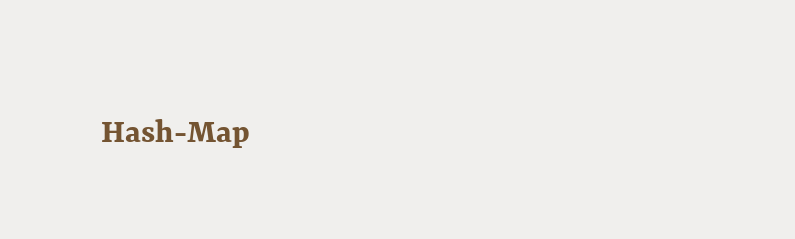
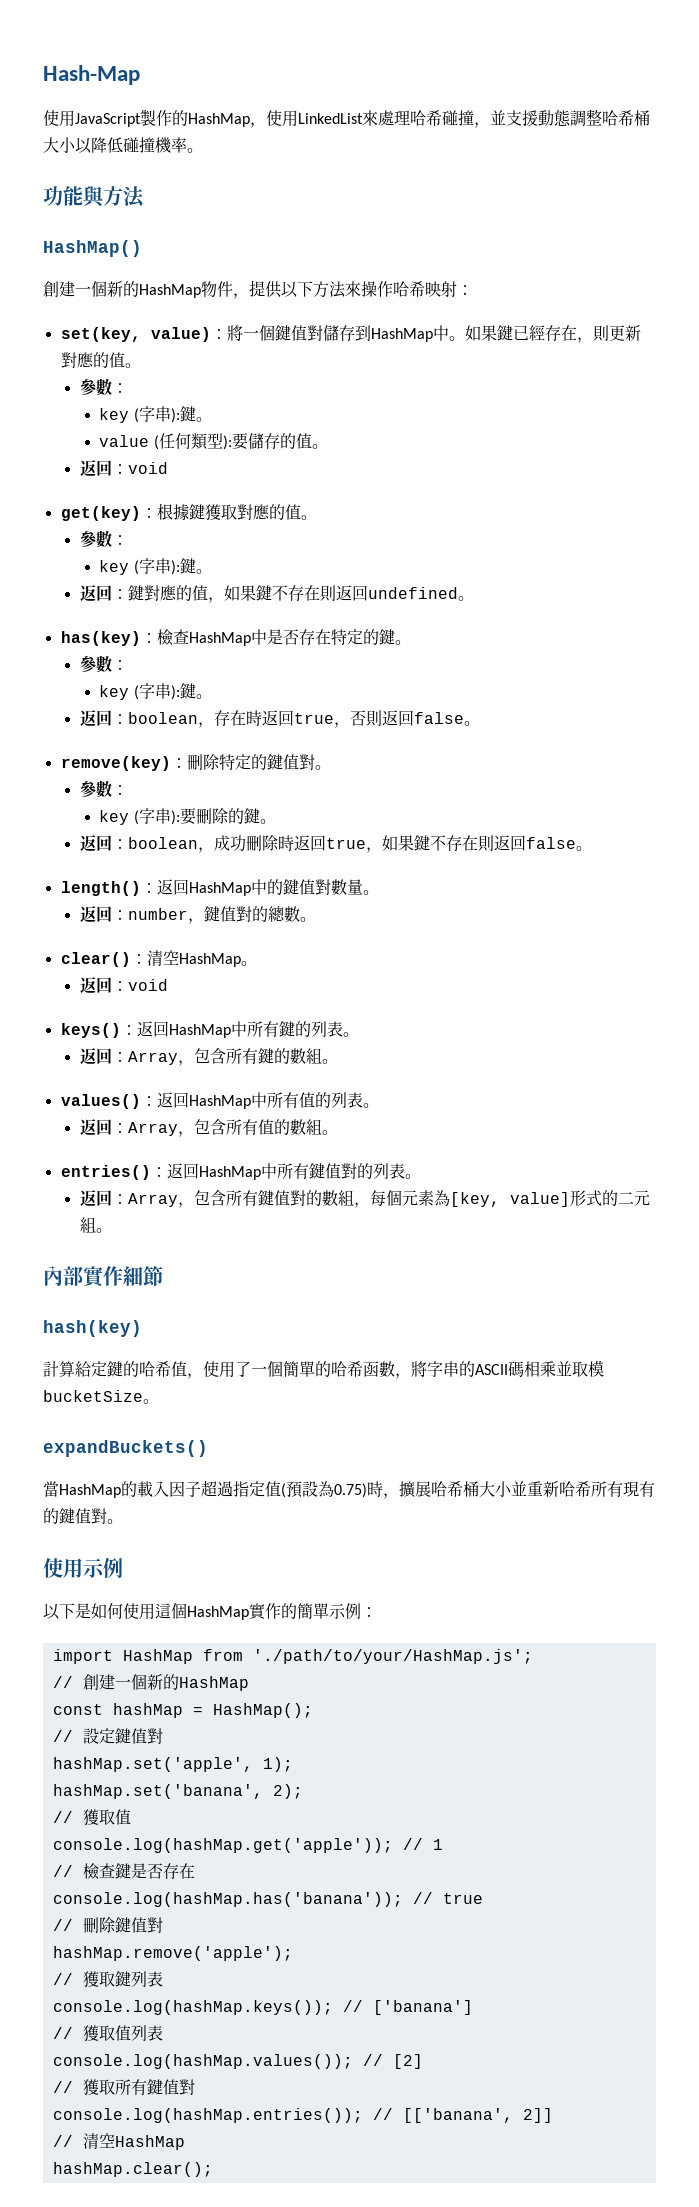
+ 使用JavaScript製作的HashMap，使用LinkedList來處理哈希碰撞，並支援動態調整哈希桶大小以降低碰撞機率。
+ 功能與方法
+ HashMap()
+ 創建一個新的HashMap物件，提供以下方法來操作哈希映射：
+ set(key, value)：將一個鍵值對儲存到HashMap中。如果鍵已經存在，則更新對應的值。
+ 參數：
+ key (字串):鍵。
+ value (任何類型):要儲存的值。
+ 返回：void
+ get(key)：根據鍵獲取對應的值。
+ 參數：
+ key (字串):鍵。
+ 返回：鍵對應的值，如果鍵不存在則返回undefined。
+ has(key)：檢查HashMap中是否存在特定的鍵。
+ 參數：
+ key (字串):鍵。
+ 返回：boolean，存在時返回true，否則返回false。
+ remove(key)：刪除特定的鍵值對。
+ 參數：
+ key (字串):要刪除的鍵。
+ 返回：boolean，成功刪除時返回true，如果鍵不存在則返回false。
+ length()：返回HashMap中的鍵值對數量。
+ 返回：number，鍵值對的總數。
+ clear()：清空HashMap。
+ 返回：void
+ keys()：返回HashMap中所有鍵的列表。
+ 返回：Array，包含所有鍵的數組。
+ values()：返回HashMap中所有值的列表。
+ 返回：Array，包含所有值的數組。
+ entries()：返回HashMap中所有鍵值對的列表。
+ 返回：Array，包含所有鍵值對的數組，每個元素為[key, value]形式的二元組。
+ 內部實作細節
+ hash(key)
+ 計算給定鍵的哈希值，使用了一個簡單的哈希函數，將字串的ASCII碼相乘並取模bucketSize。
+ expandBuckets()
+ 當HashMap的載入因子超過指定值(預設為0.75)時，擴展哈希桶大小並重新哈希所有現有的鍵值對。
+ 使用示例
+ 以下是如何使用這個HashMap實作的簡單示例：
+ import HashMap from './path/to/your/HashMap.js';
+ // 創建一個新的HashMap
+ const hashMap = HashMap();
+ // 設定鍵值對
+ hashMap.set('apple', 1);
+ hashMap.set('banana', 2);
+ // 獲取值
+ console.log(hashMap.get('apple')); // 1
+ // 檢查鍵是否存在
+ console.log(hashMap.has('banana')); // true
+ // 刪除鍵值對
+ hashMap.remove('apple');
+ // 獲取鍵列表
+ console.log(hashMap.keys()); // ['banana']
+ // 獲取值列表
+ console.log(hashMap.values()); // [2]
+ // 獲取所有鍵值對
+ console.log(hashMap.entries()); // [['banana', 2]]
+ // 清空HashMap
+ hashMap.clear();

